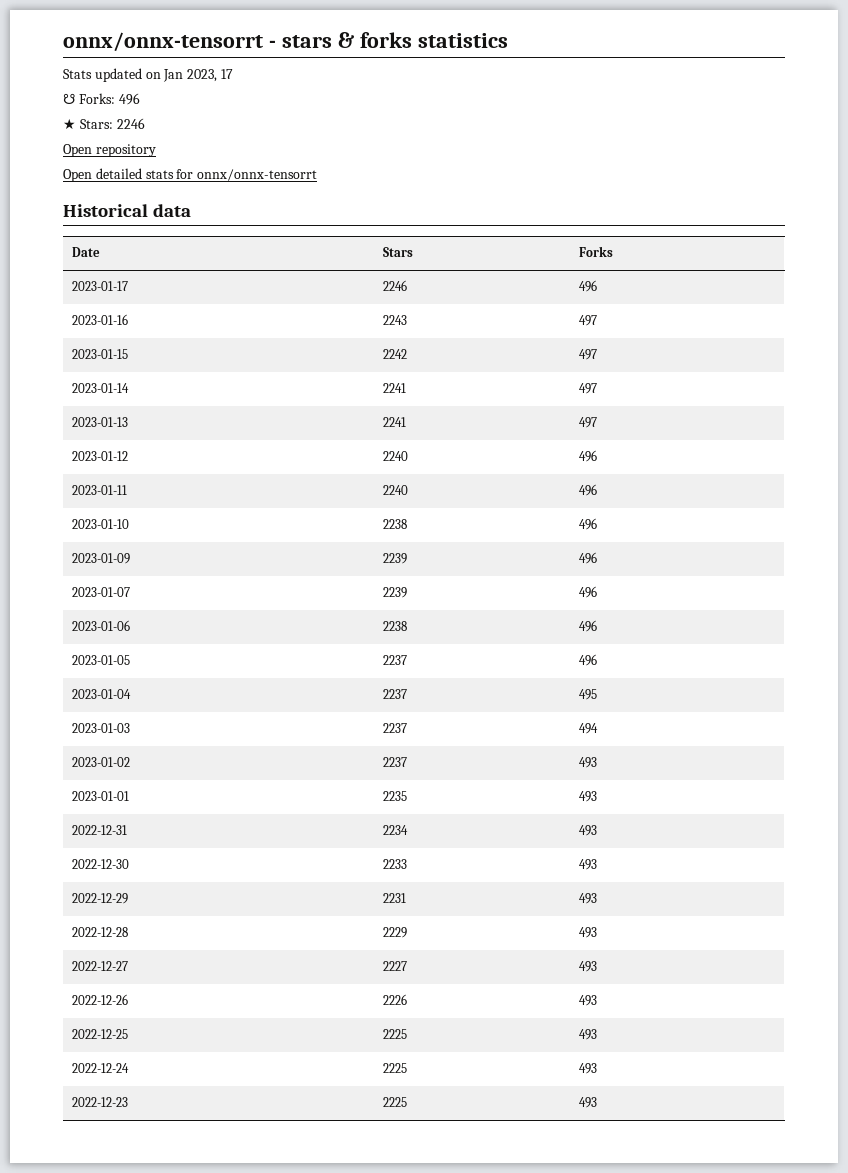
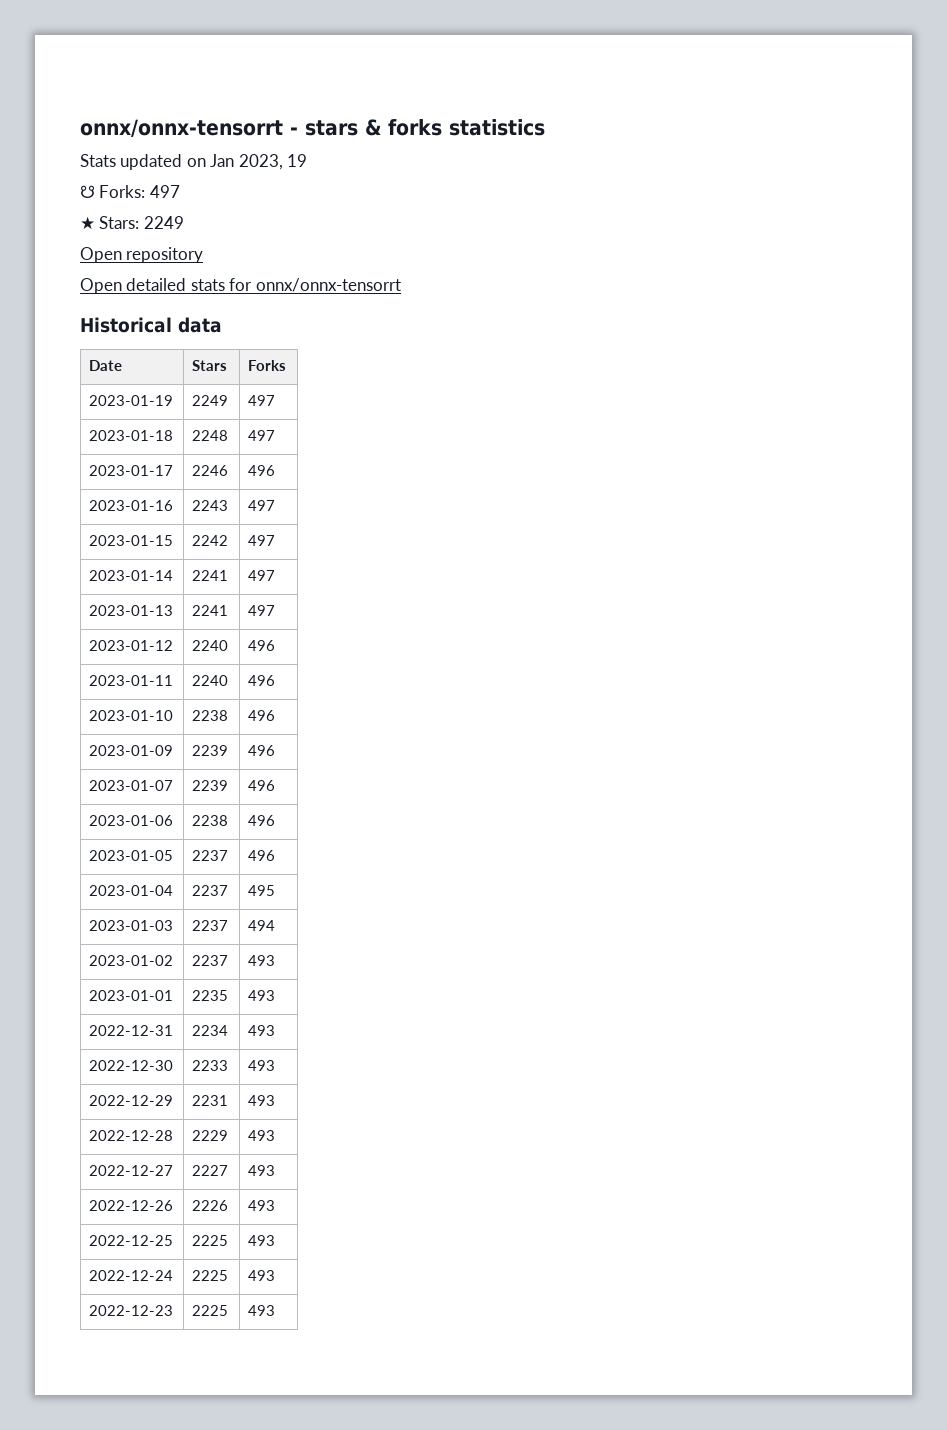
- Stats updated on Jan 2023, 17
+ Stats updated on Jan 2023, 19
- ☋ Forks: 496
+ ☋ Forks: 497
- ★ Stars: 2246
+ ★ Stars: 2249
+ 2023-01-19 | 2249 | 497
+ 2023-01-18 | 2248 | 497

